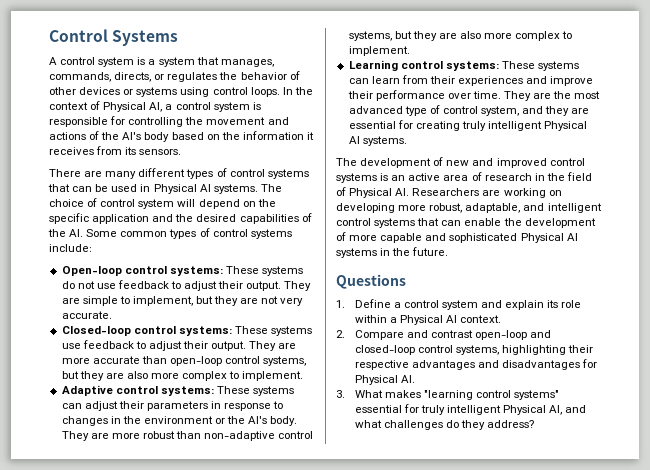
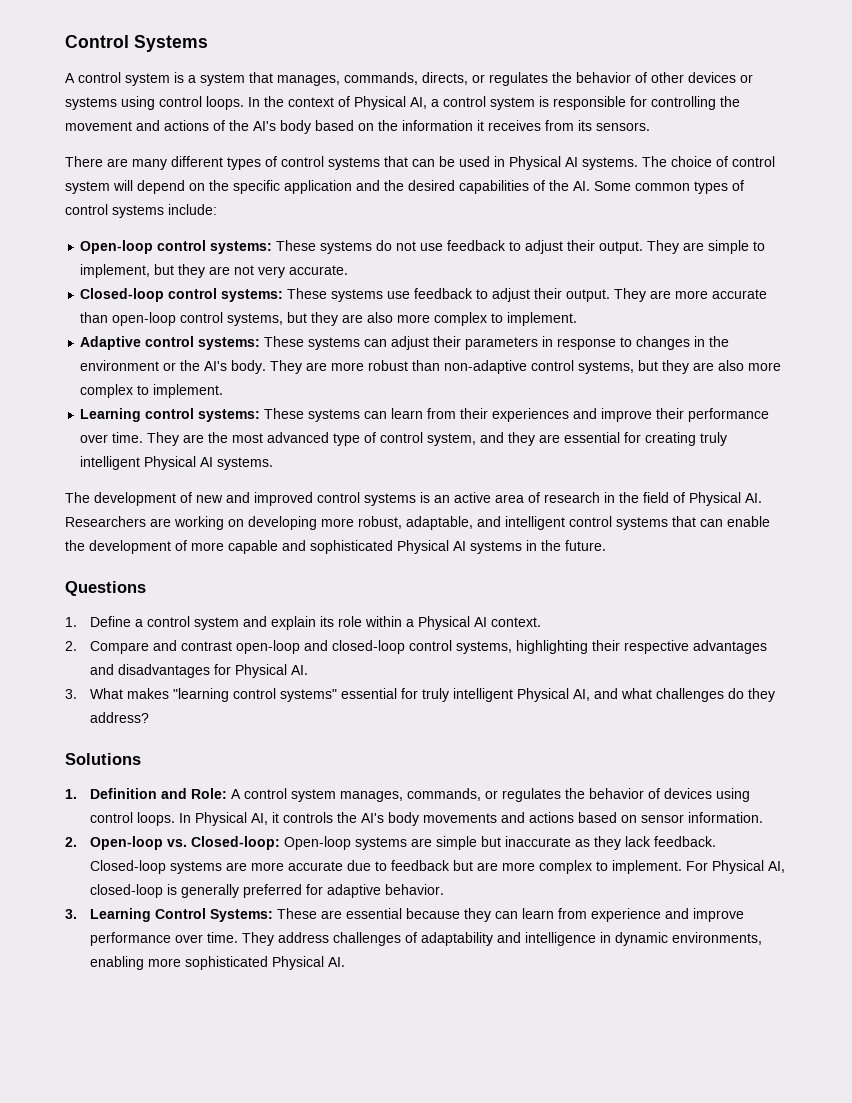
+ Solutions
+ 1. Definition and Role: A control system manages, commands, or regulates the behavior of devices using control loops. In Physical AI, it controls the AI's body movements and actions based on sensor information.
+ 2. Open-loop vs. Closed-loop: Open-loop systems are simple but inaccurate as they lack feedback. Closed-loop systems are more accurate due to feedback but are more complex to implement. For Physical AI, closed-loop is generally preferred for adaptive behavior.
+ 3. Learning Control Systems: These are essential because they can learn from experience and improve performance over time. They address challenges of adaptability and intelligence in dynamic environments, enabling more sophisticated Physical AI.

